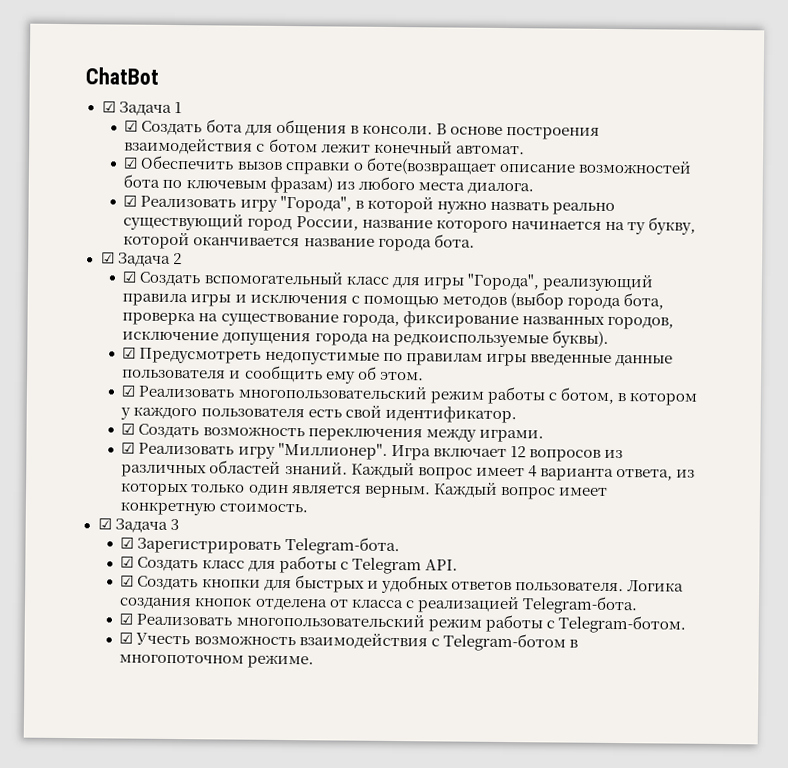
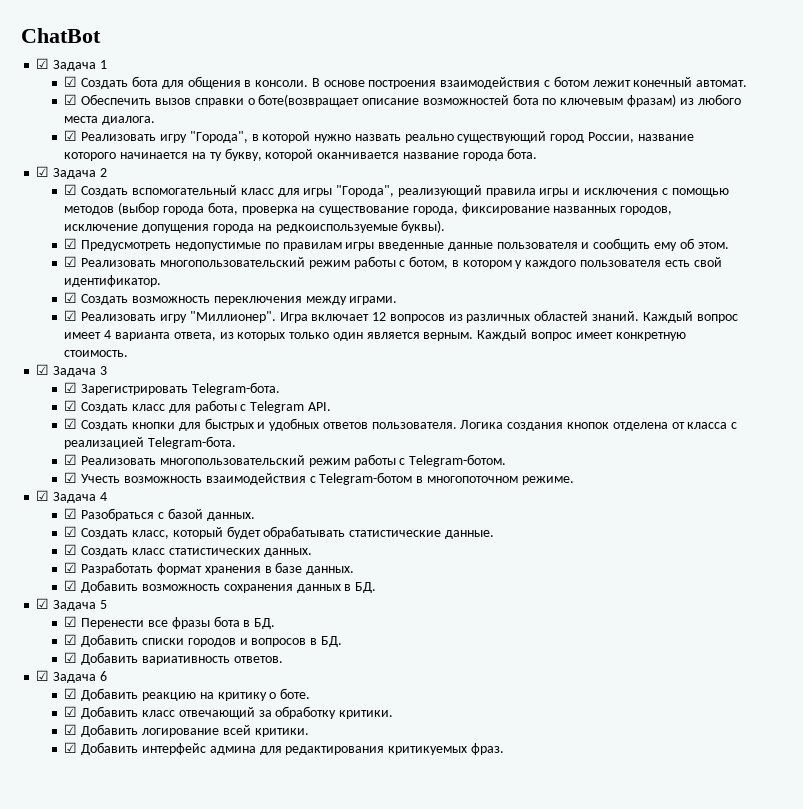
+ ☑ Задача 4
+ ☑ Разобраться с базой данных.
+ ☑ Создать класс, который будет обрабатывать статистические данные.
+ ☑ Создать класс статистических данных.
+ ☑ Разработать формат хранения в базе данных.
+ ☑ Добавить возможность сохранения данных в БД.
+ ☑ Задача 5
+ ☑ Перенести все фразы бота в БД.
+ ☑ Добавить списки городов и вопросов в БД.
+ ☑ Добавить вариативность ответов.
+ ☑ Задача 6
+ ☑ Добавить реакцию на критику о боте.
+ ☑ Добавить класс отвечающий за обработку критики.
+ ☑ Добавить логирование всей критики.
+ ☑ Добавить интерфейс админа для редактирования критикуемых фраз.

